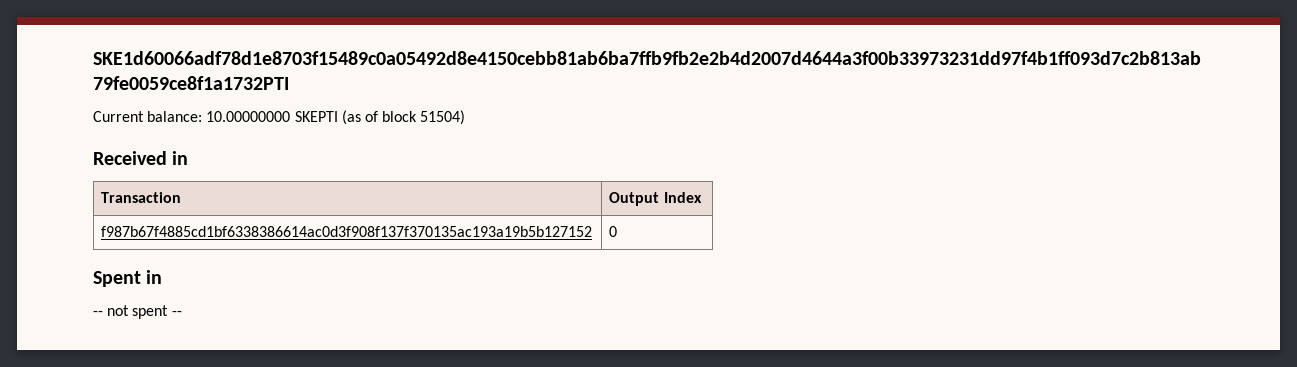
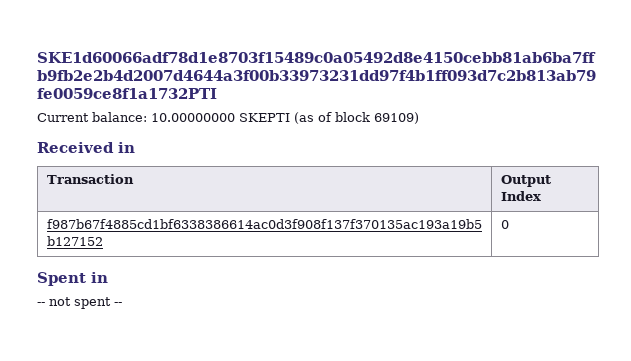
- Current balance: 10.00000000 SKEPTI (as of block 51504)
+ Current balance: 10.00000000 SKEPTI (as of block 69109)

